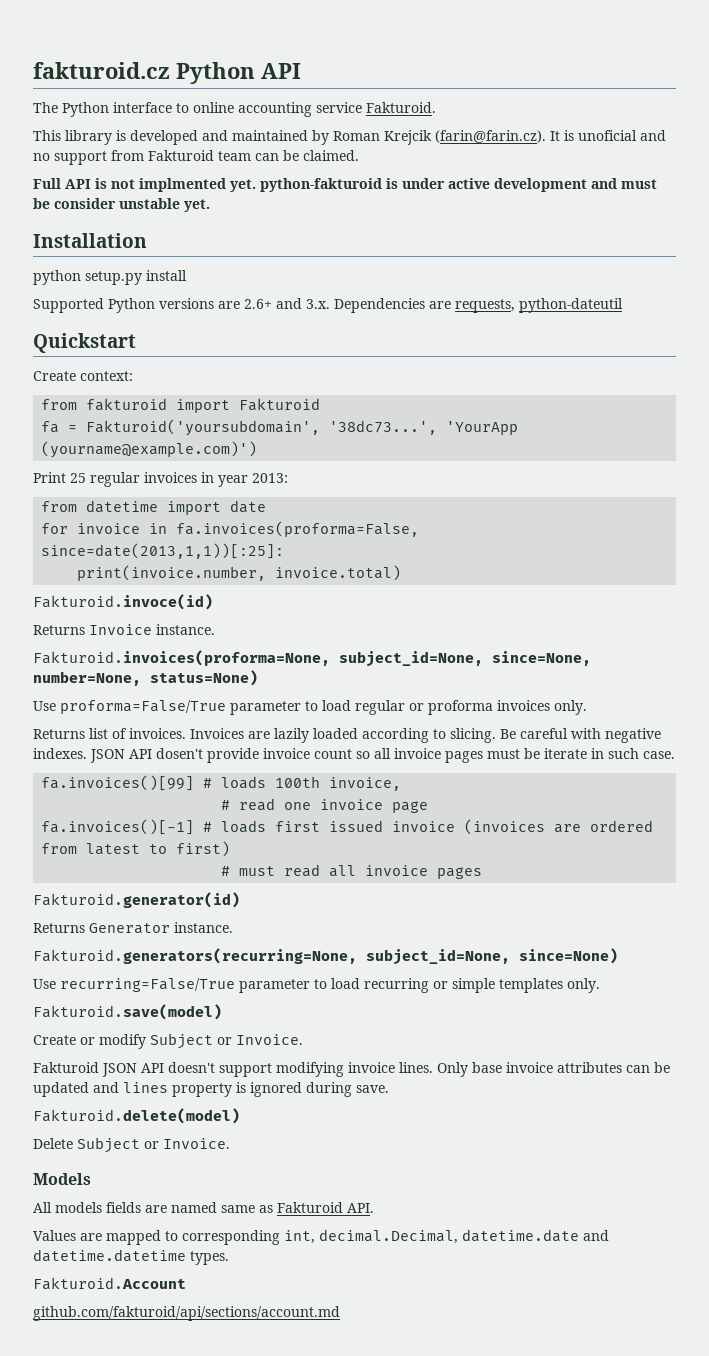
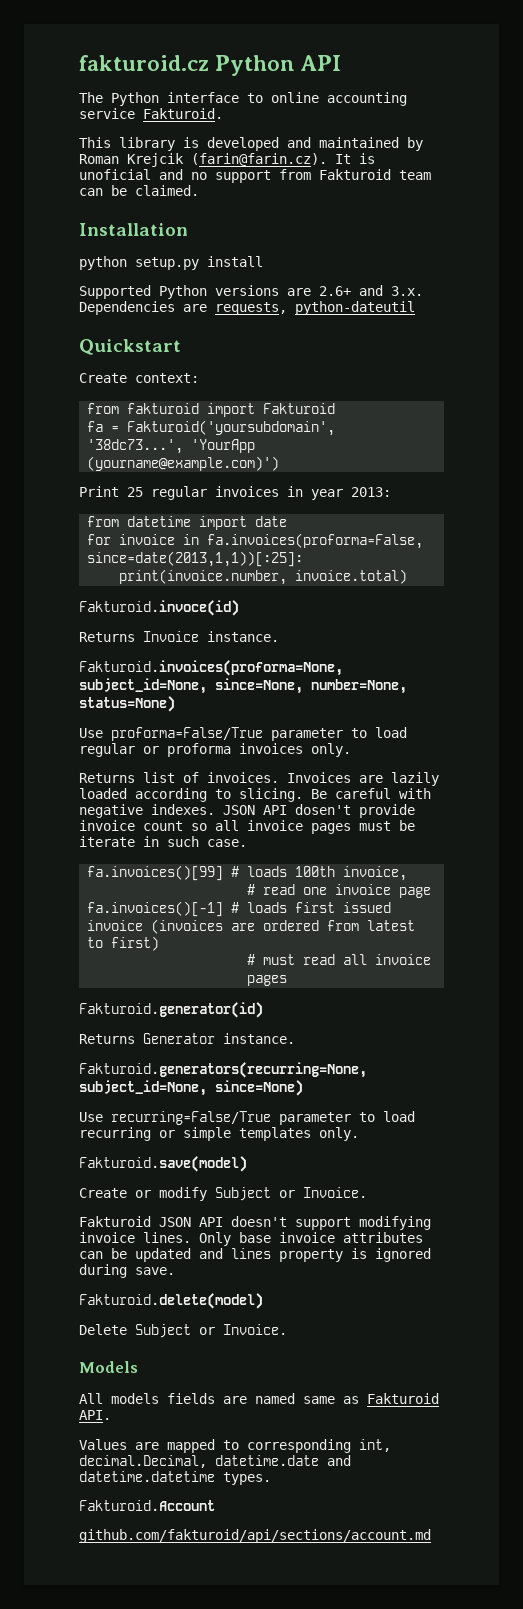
- Full API is not implmented yet. python-fakturoid is under active development and must be consider unstable yet.

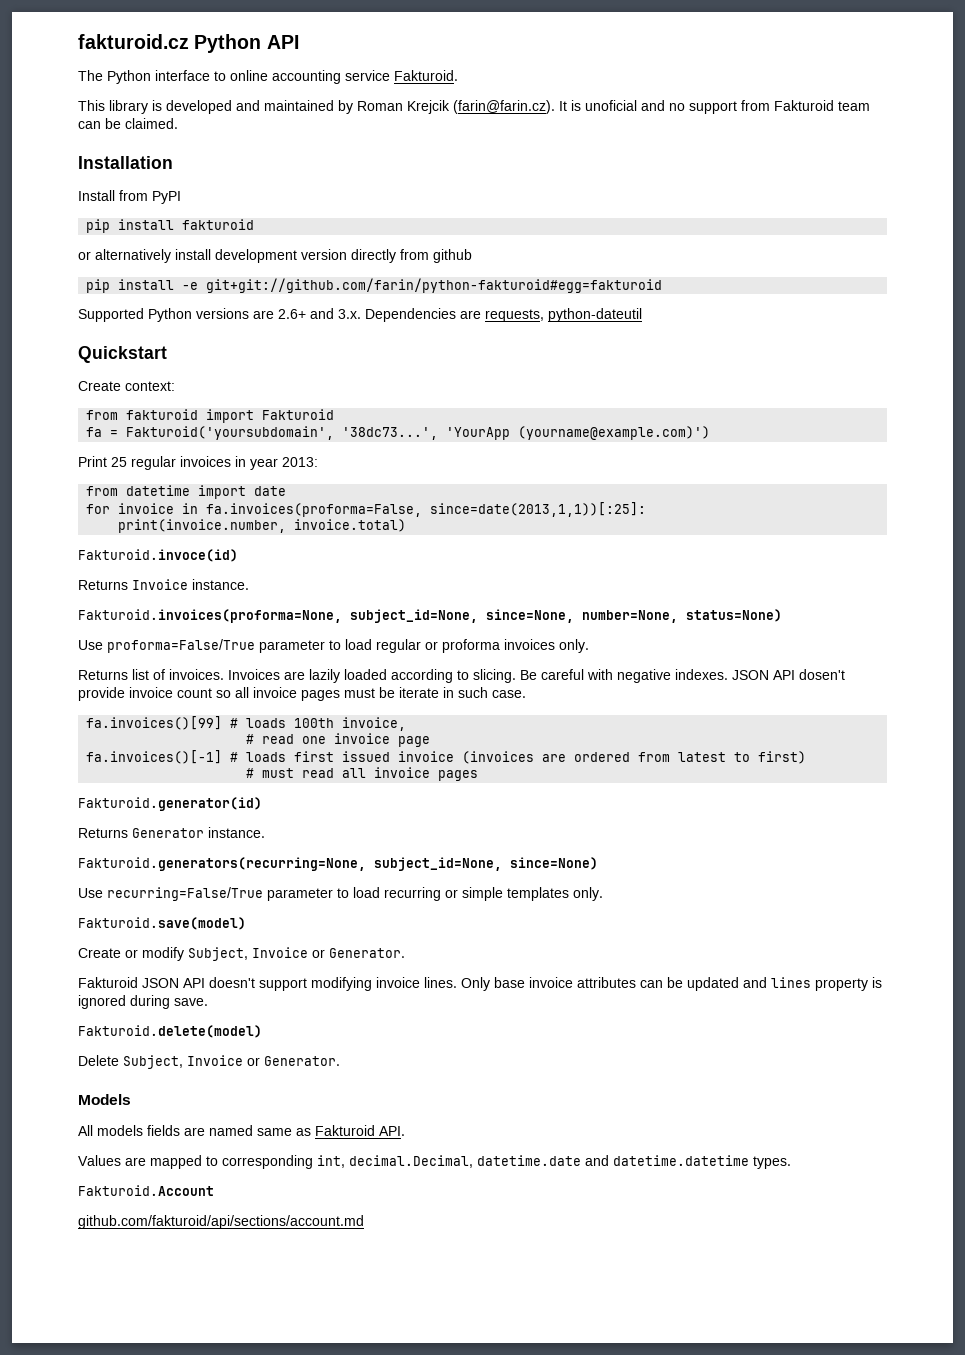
- python setup.py install
+ Install from PyPI
+ pip install fakturoid
+ or alternatively install development version directly from github
+ pip install -e git+git://github.com/farin/python-fakturoid#egg=fakturoid
- Create or modify Subject or Invoice.
+ Create or modify Subject, Invoice or Generator.
- Delete Subject or Invoice.
+ Delete Subject, Invoice or Generator.

